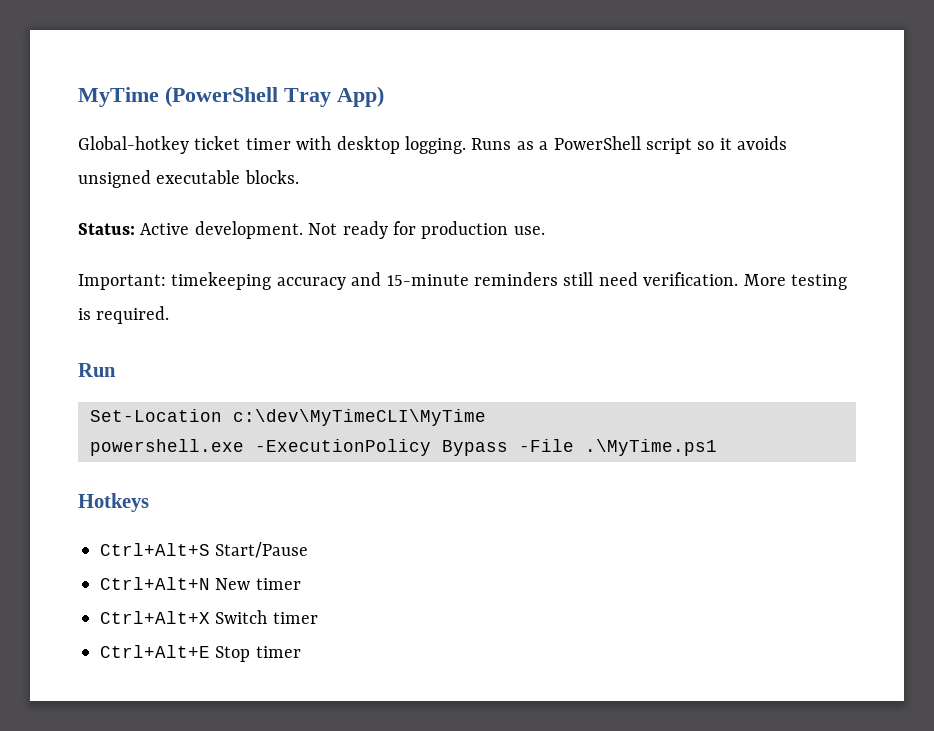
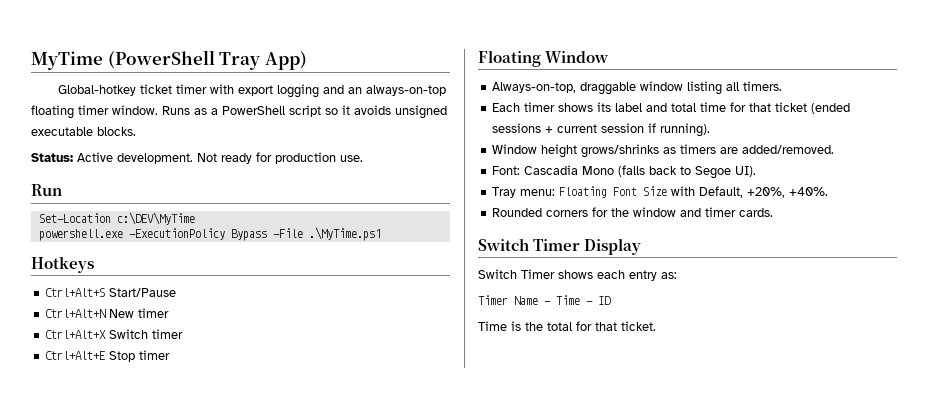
- Global-hotkey ticket timer with desktop logging.
+ Global-hotkey ticket timer with export logging and an always-on-top floating timer window.
- Important: timekeeping accuracy and 15-minute reminders still need verification. More testing is required.
- Set-Location c:\dev\MyTimeCLI\MyTime
+ Set-Location c:\DEV\MyTime
+ Floating Window
+ Always-on-top, draggable window listing all timers.
+ Each timer shows its label and total time for that ticket (ended sessions + current session if running).
+ Window height grows/shrinks as timers are added/removed.
+ Font: Cascadia Mono (falls back to Segoe UI).
+ Tray menu: Floating Font Size with Default, +20%, +40%.
+ Rounded corners for the window and timer cards.
+ Switch Timer Display
+ Switch Timer shows each entry as:
+ Timer Name - Time - ID
+ Time is the total for that ticket.

